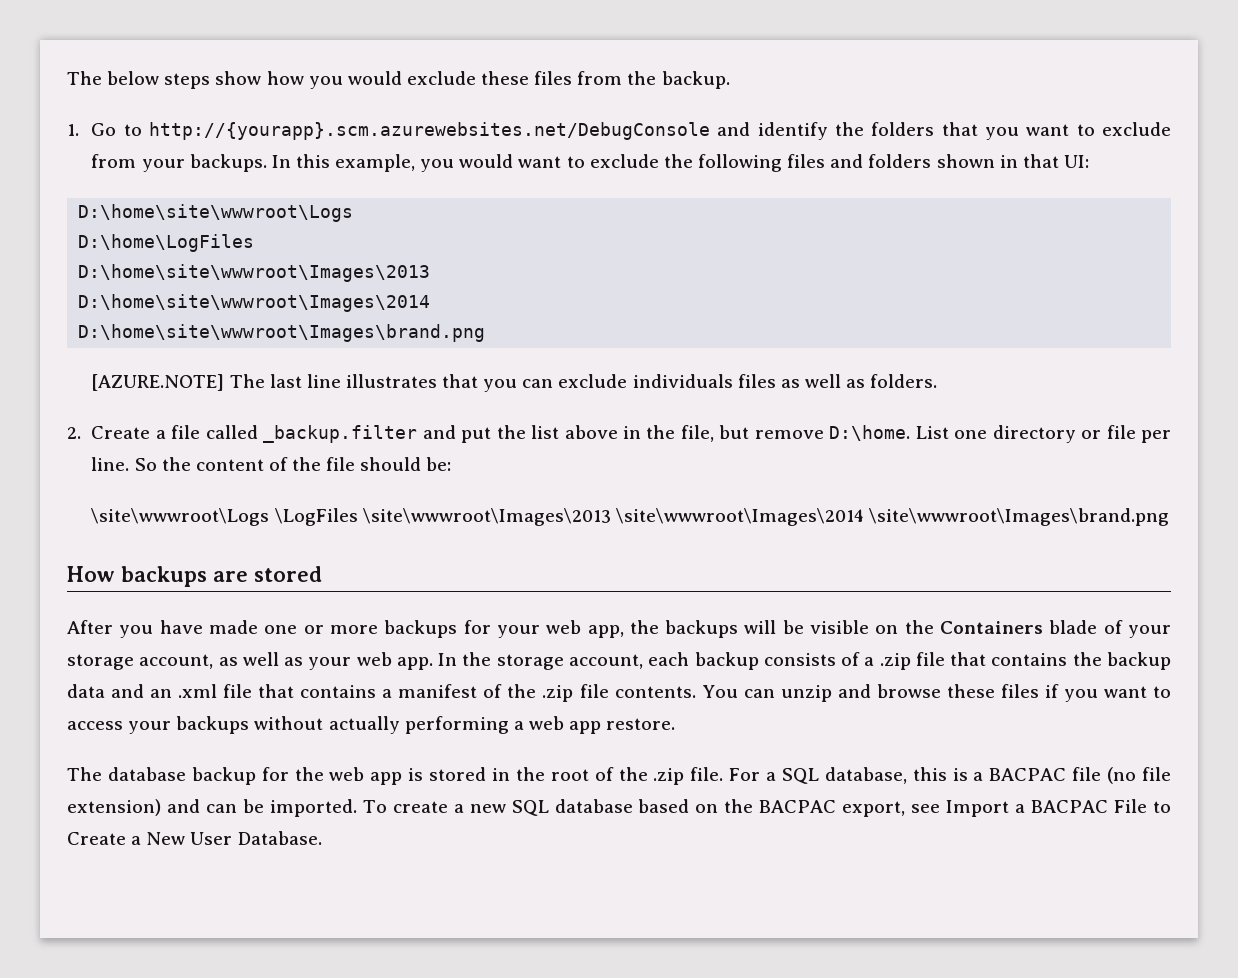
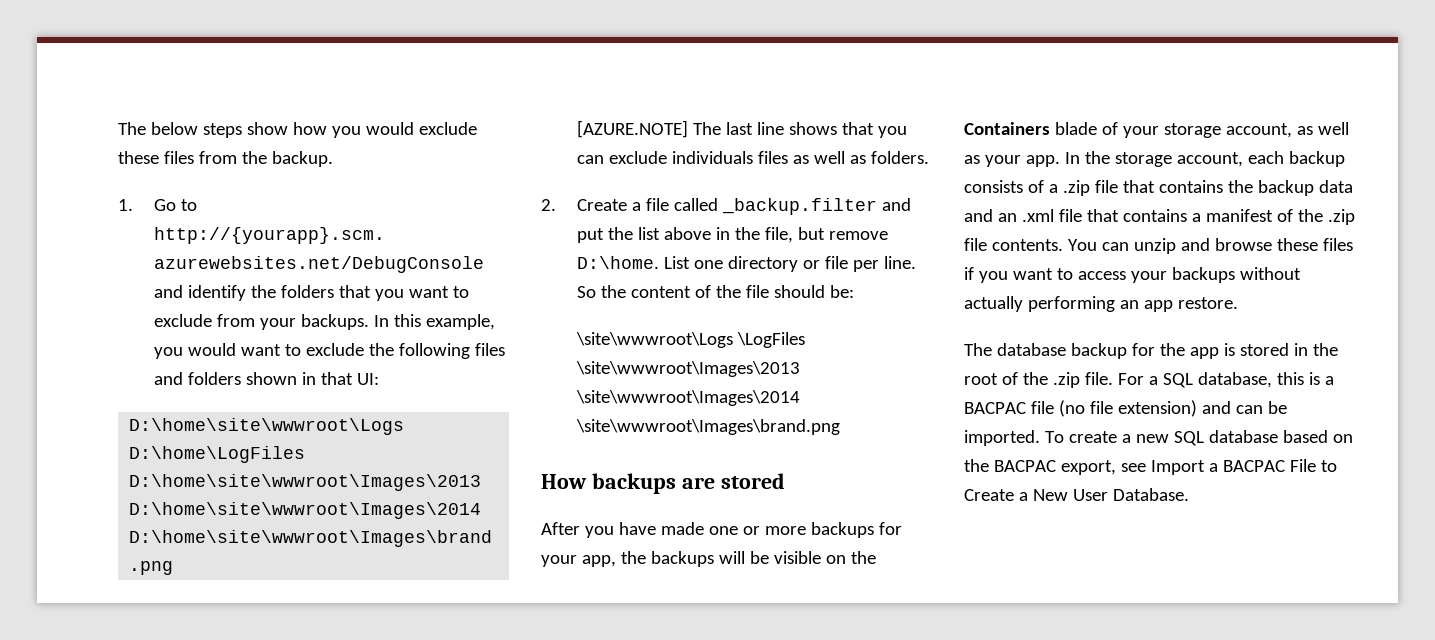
- [AZURE.NOTE] The last line illustrates that you can exclude individuals files as well as folders.
+ [AZURE.NOTE] The last line shows that you can exclude individuals files as well as folders.
- After you have made one or more backups for your web app, the backups will be visible on the Containers blade of your storage account, as well as your web app.
+ After you have made one or more backups for your app, the backups will be visible on the Containers blade of your storage account, as well as your app.
- You can unzip and browse these files if you want to access your backups without actually performing a web app restore.
+ You can unzip and browse these files if you want to access your backups without actually performing an app restore.
- The database backup for the web app is stored in the root of the .zip file.
+ The database backup for the app is stored in the root of the .zip file.

